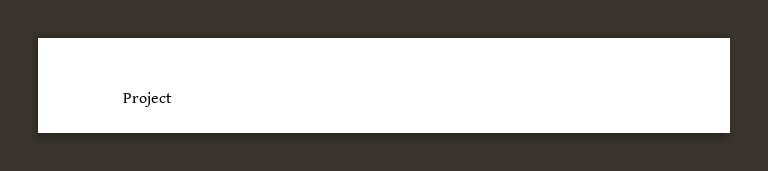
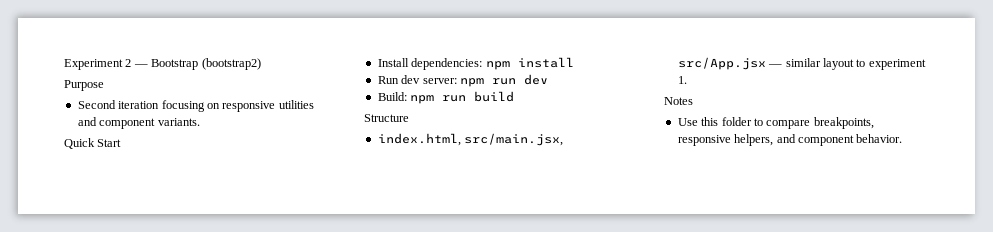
- Project
+ Experiment 2 — Bootstrap (bootstrap2)
+ Purpose
+ Second iteration focusing on responsive utilities and component variants.
+ Quick Start
+ Install dependencies: npm install
+ Run dev server: npm run dev
+ Build: npm run build
+ Structure
+ index.html, src/main.jsx, src/App.jsx — similar layout to experiment 1.
+ Notes
+ Use this folder to compare breakpoints, responsive helpers, and component behavior.

